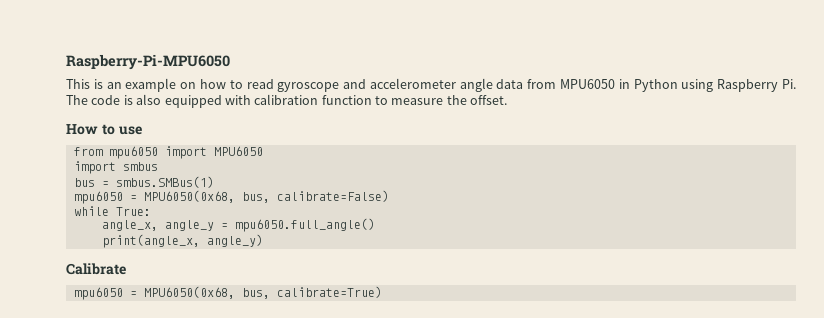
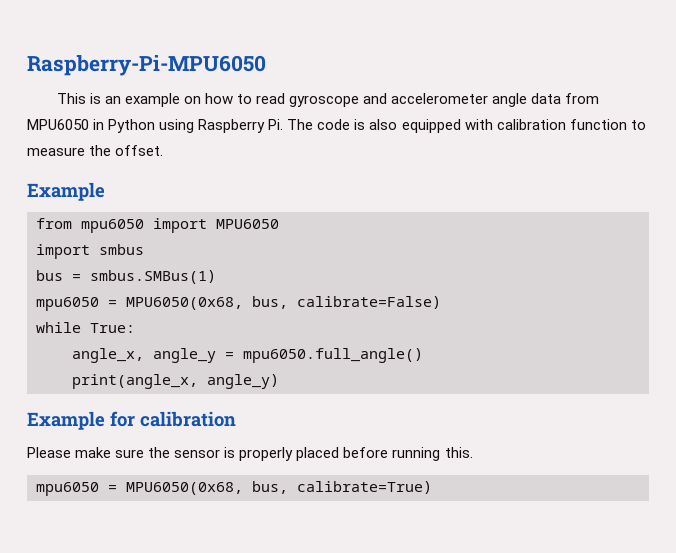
  This is an example on how to read gyroscope and accelerometer angle data from MPU6050 in Python using Raspberry Pi. The code is also equipped with calibration function to measure the offset.
- How to use
+ Example
- Calibrate
+ Example for calibration
+ Please make sure the sensor is properly placed before running this.

